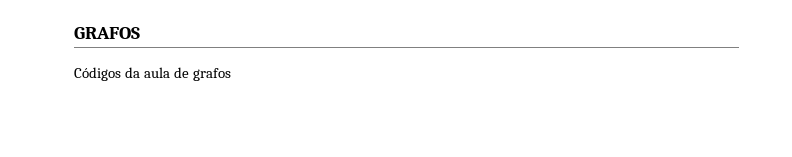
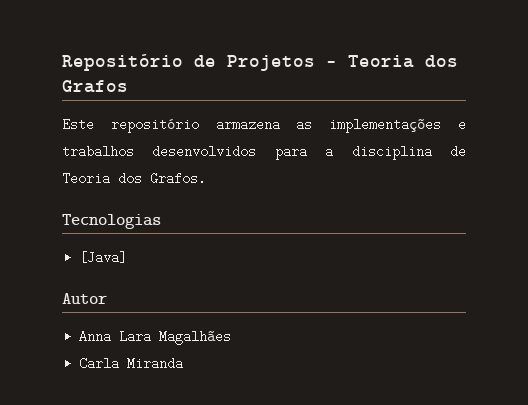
- GRAFOS
- Códigos da aula de grafos
+ Repositório de Projetos - Teoria dos Grafos
+ Este repositório armazena as implementações e trabalhos desenvolvidos para a disciplina de Teoria dos Grafos.
+ Tecnologias
+ [Java]
+ Autor
+ Anna Lara Magalhães
+ Carla Miranda

